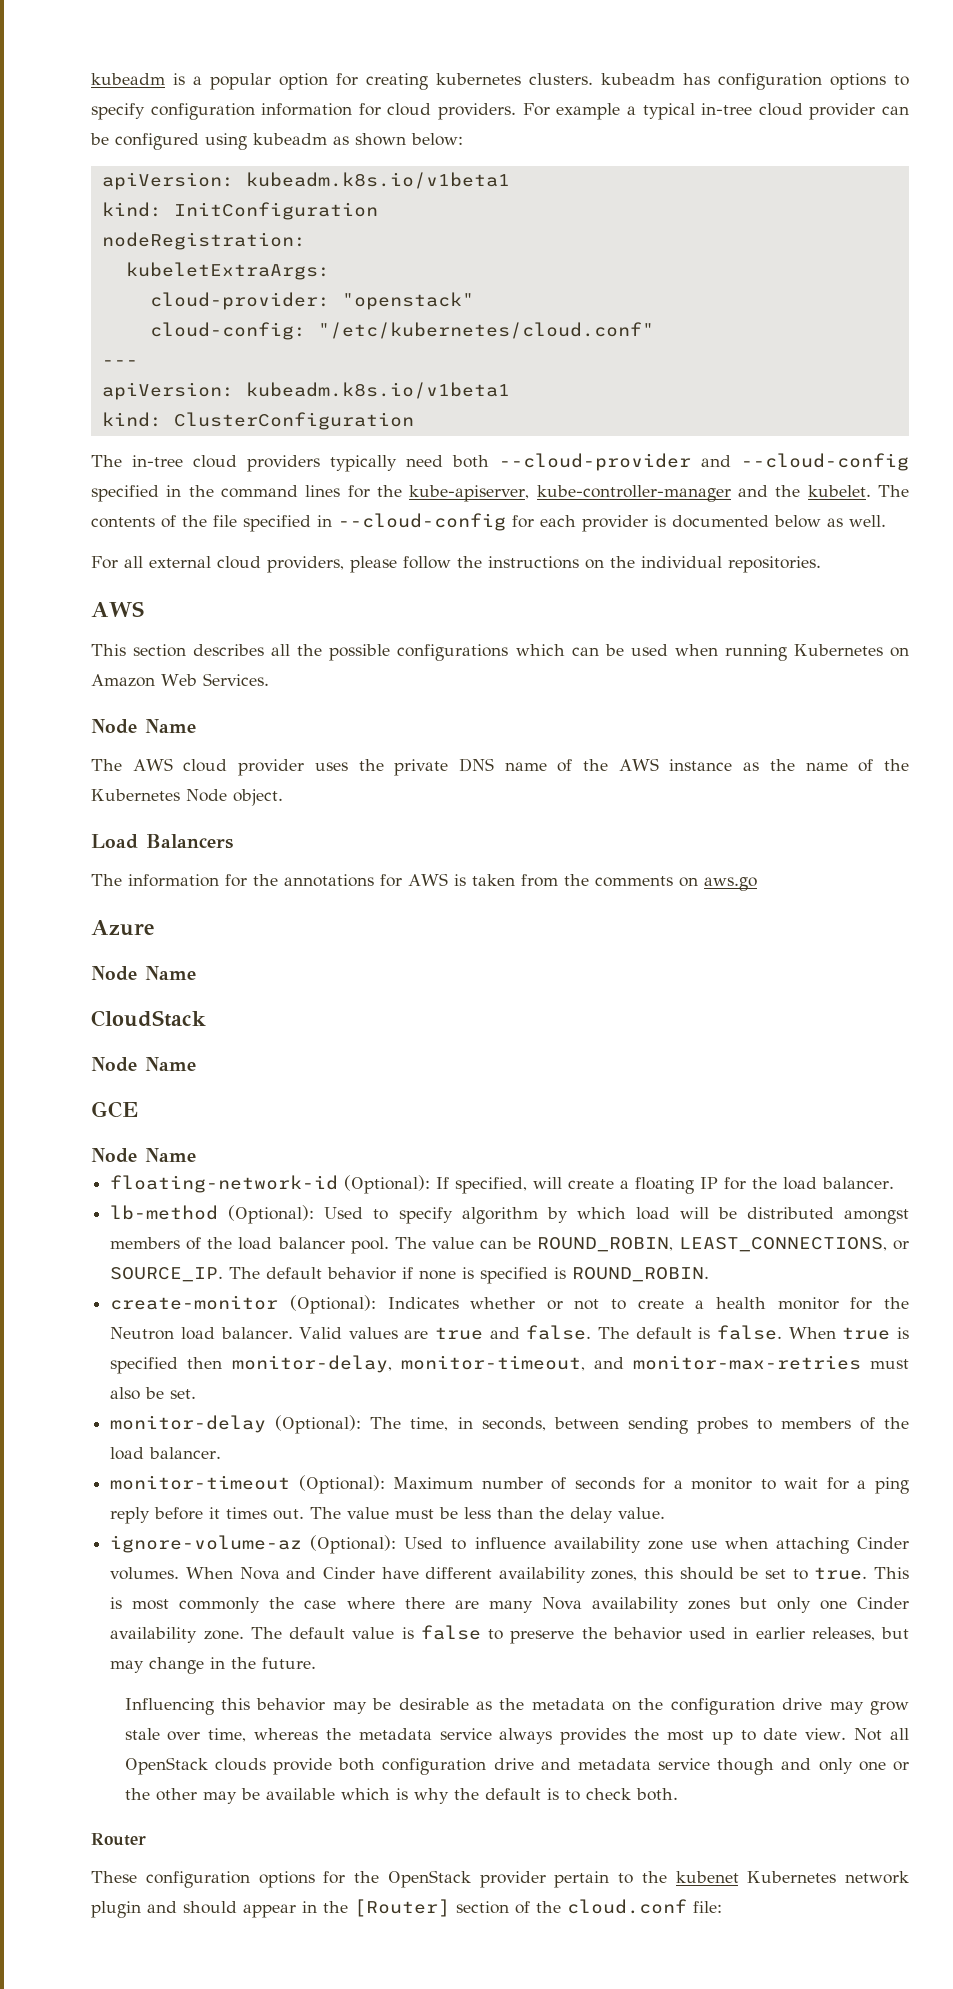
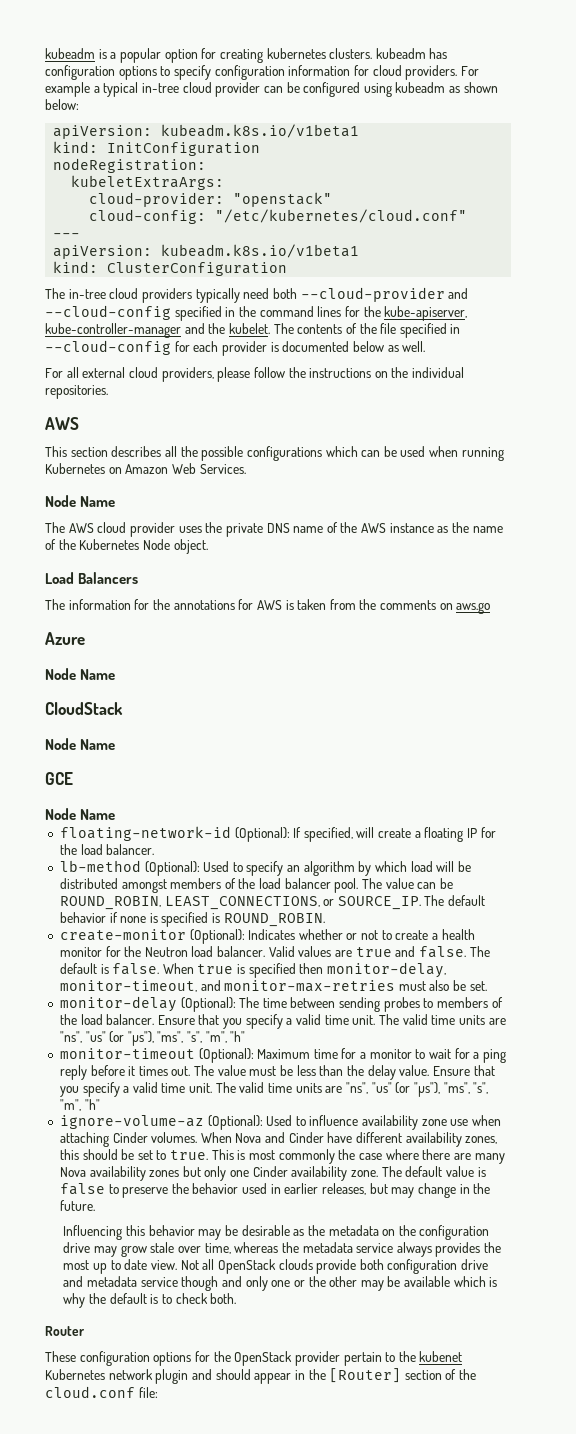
- lb-method (Optional): Used to specify algorithm by which load will be distributed amongst members of the load balancer pool.
+ lb-method (Optional): Used to specify an algorithm by which load will be distributed amongst members of the load balancer pool.
- monitor-delay (Optional): The time, in seconds, between sending probes to members of the load balancer.
+ monitor-delay (Optional): The time between sending probes to members of the load balancer. Ensure that you specify a valid time unit. The valid time units are "ns", "us" (or "µs"), "ms", "s", "m", "h"
- monitor-timeout (Optional): Maximum number of seconds for a monitor to wait for a ping reply before it times out.
+ monitor-timeout (Optional): Maximum time for a monitor to wait for a ping reply before it times out.
- The value must be less than the delay value.
+ The value must be less than the delay value. Ensure that you specify a valid time unit. The valid time units are "ns", "us" (or "µs"), "ms", "s", "m", "h"

